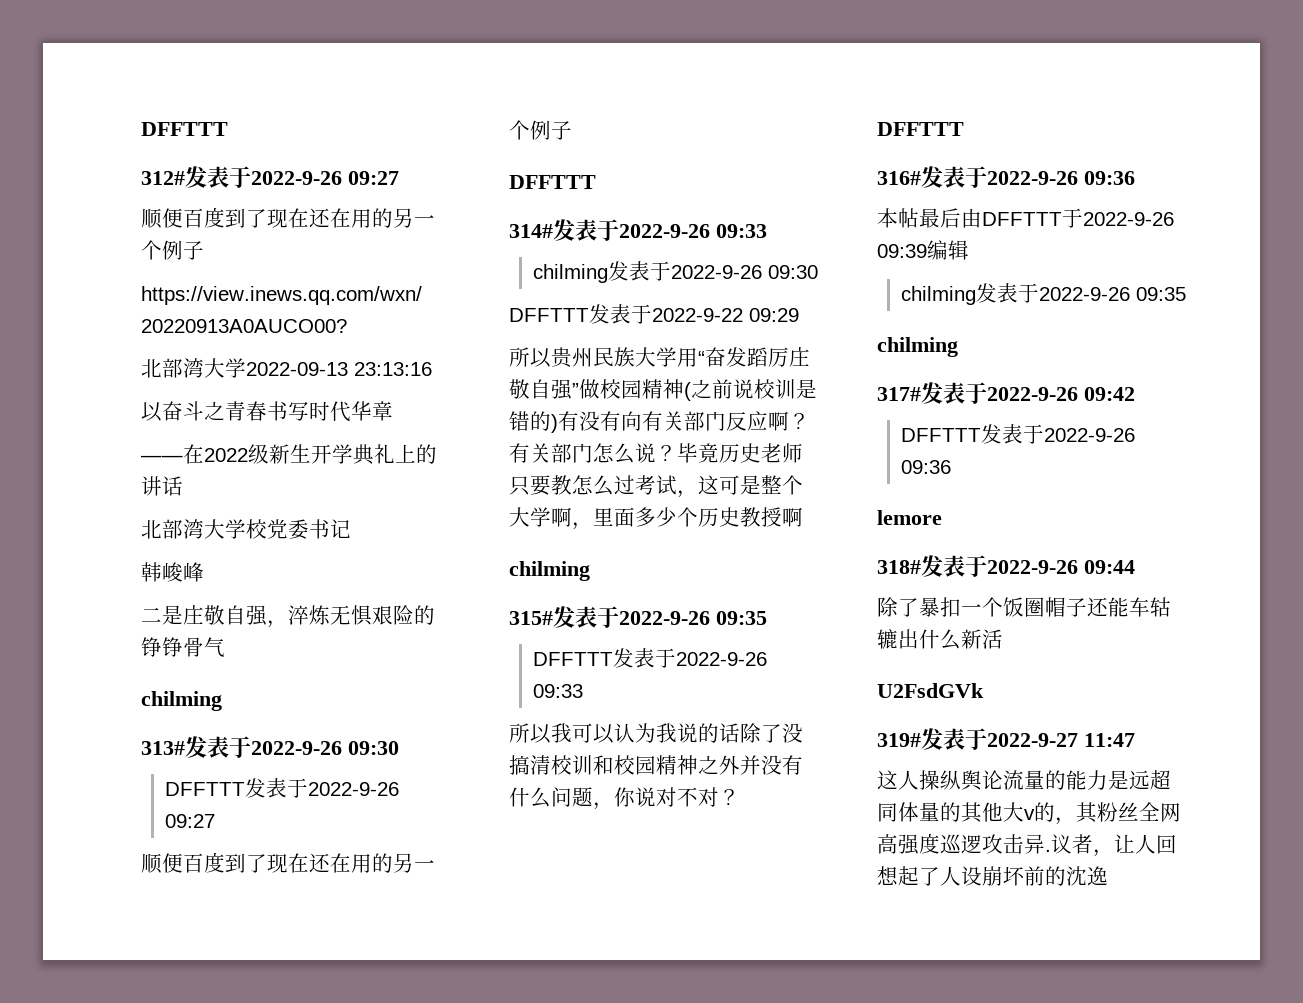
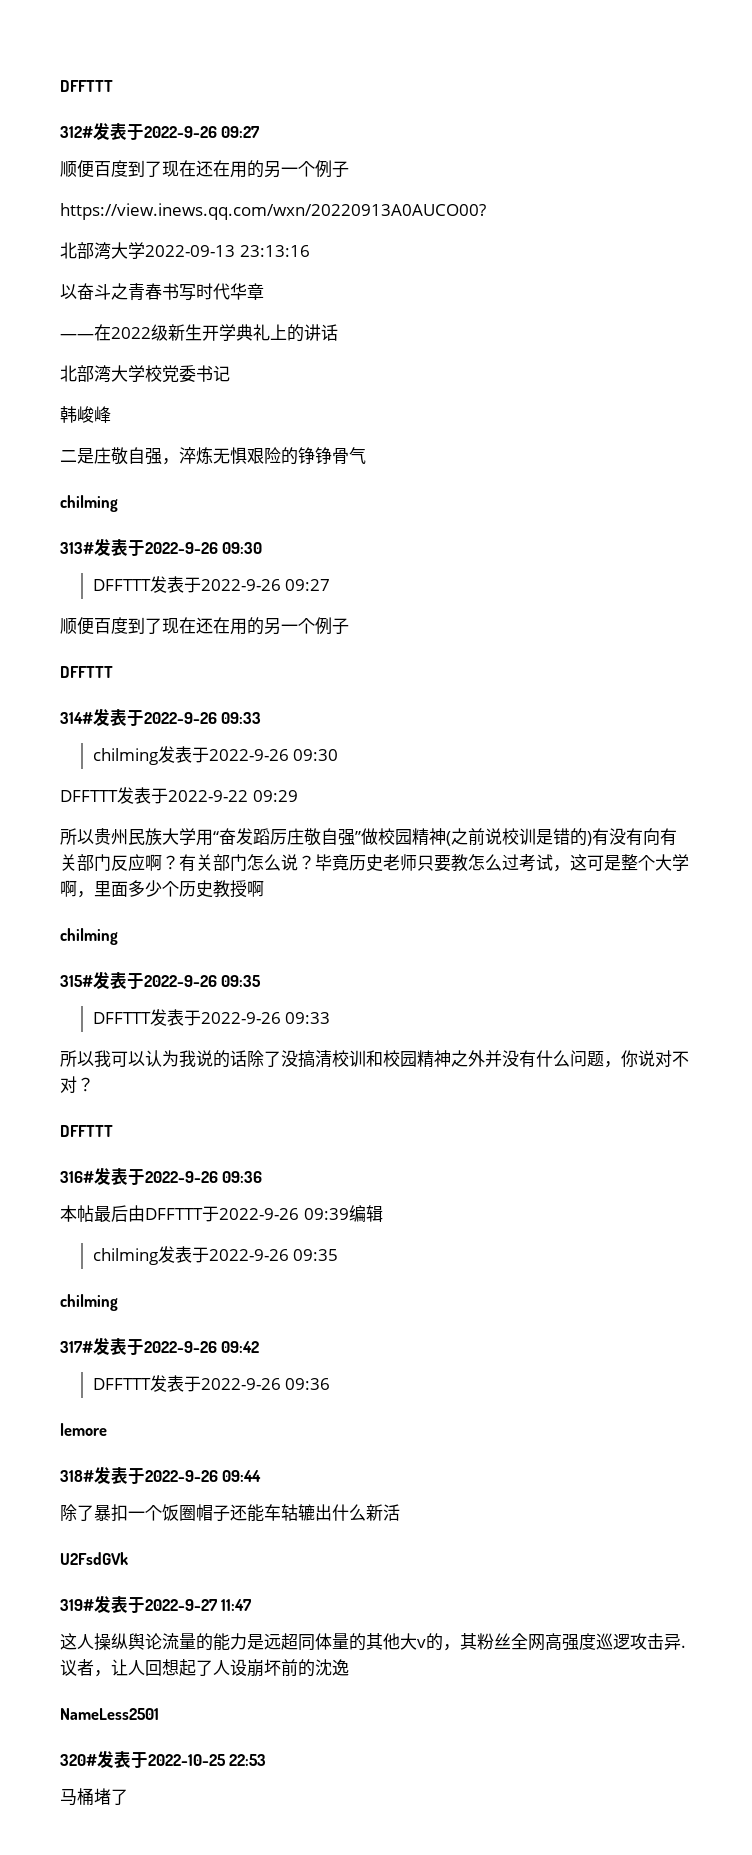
+ NameLess2501
+ 320#发表于2022-10-25 22:53
+ 马桶堵了

